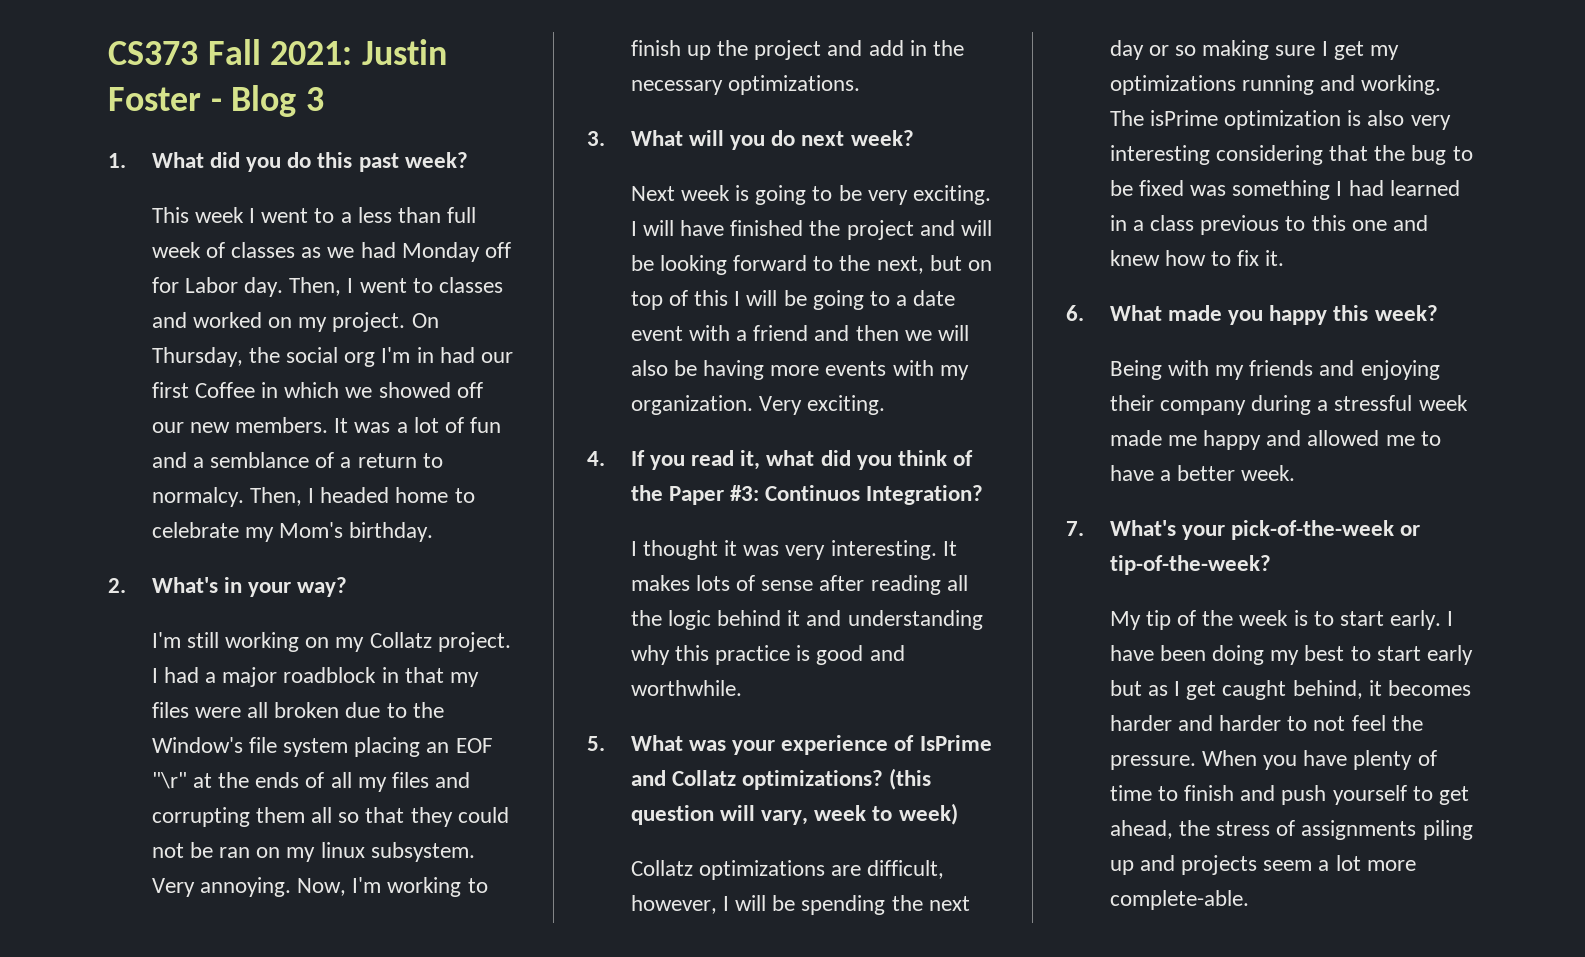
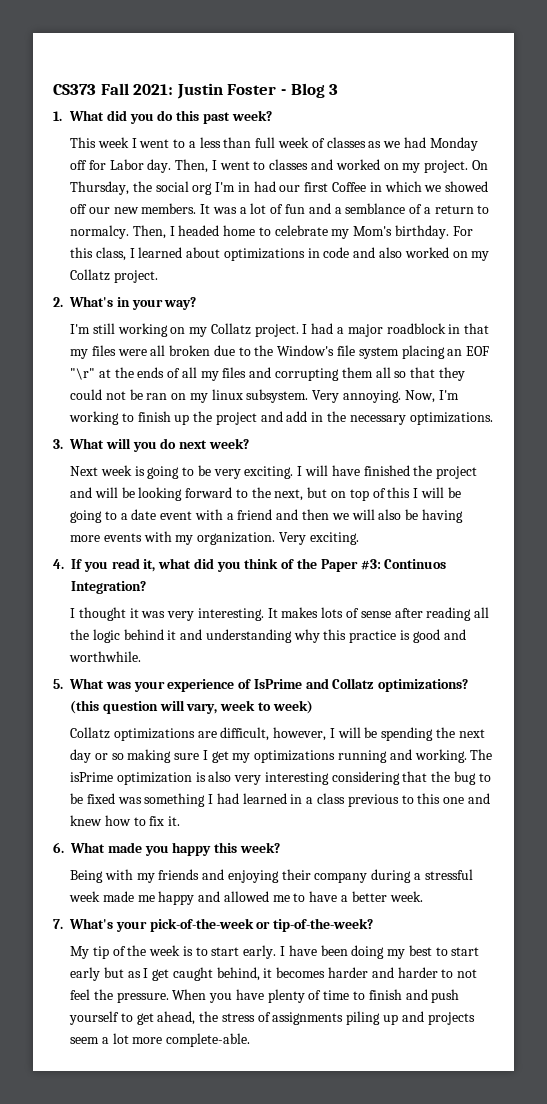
+ For this class, I learned about optimizations in code and also worked on my Collatz project.

